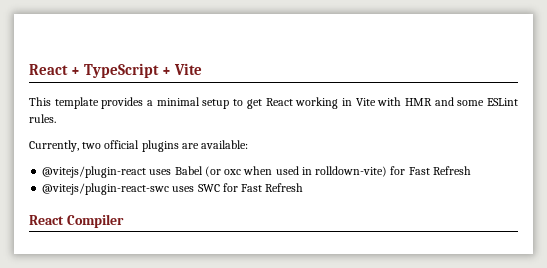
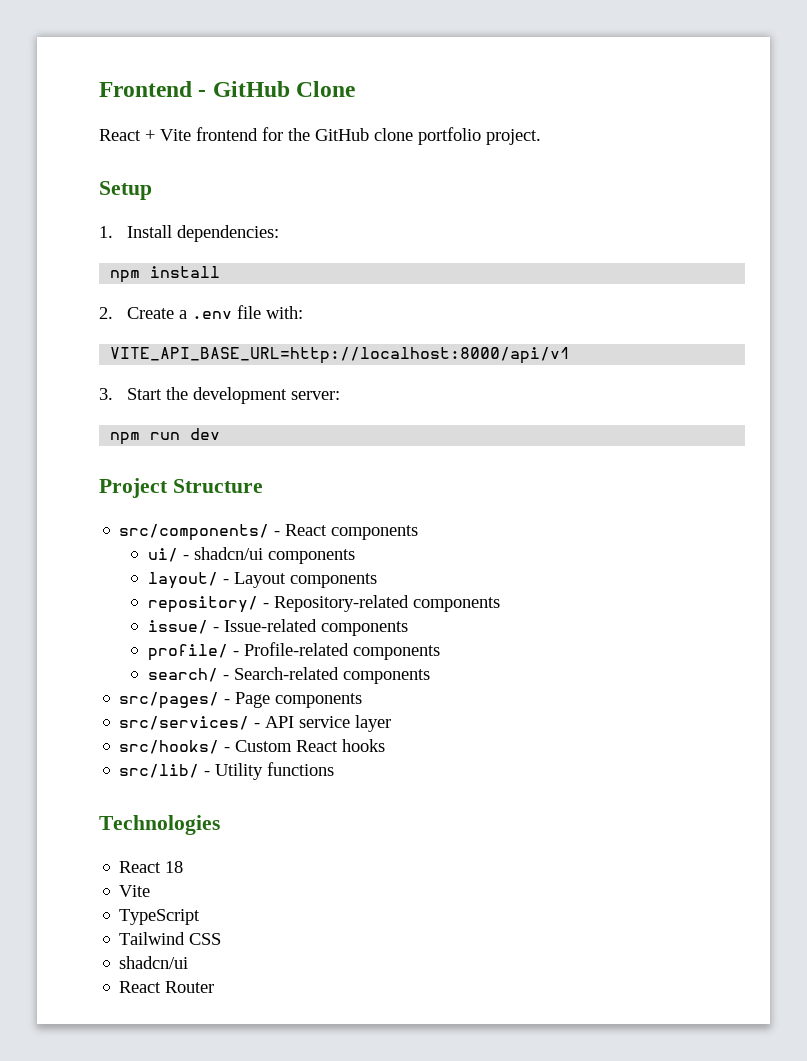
- React + TypeScript + Vite
- This template provides a minimal setup to get React working in Vite with HMR and some ESLint rules.
- Currently, two official plugins are available:
- @vitejs/plugin-react uses Babel (or oxc when used in rolldown-vite) for Fast Refresh
- @vitejs/plugin-react-swc uses SWC for Fast Refresh
- React Compiler
+ Frontend - GitHub Clone
+ React + Vite frontend for the GitHub clone portfolio project.
+ Setup
+ 1. Install dependencies:
+ npm install
+ 2. Create a .env file with:
+ VITE_API_BASE_URL=http://localhost:8000/api/v1
+ 3. Start the development server:
+ npm run dev
+ Project Structure
+ src/components/ - React components
+ ui/ - shadcn/ui components
+ layout/ - Layout components
+ repository/ - Repository-related components
+ issue/ - Issue-related components
+ profile/ - Profile-related components
+ search/ - Search-related components
+ src/pages/ - Page components
+ src/services/ - API service layer
+ src/hooks/ - Custom React hooks
+ src/lib/ - Utility functions
+ Technologies
+ React 18
+ Vite
+ TypeScript
+ Tailwind CSS
+ shadcn/ui
+ React Router

